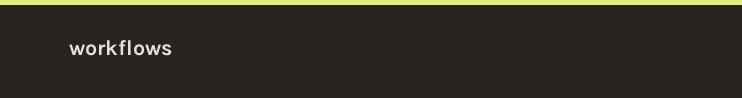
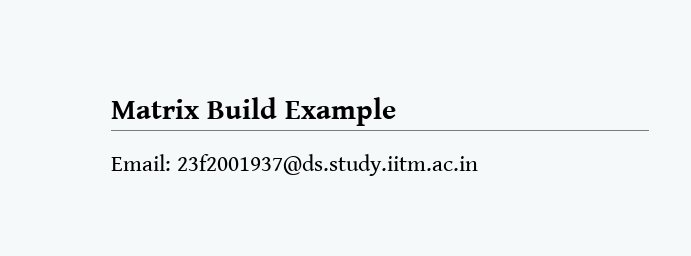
- workflows
+ Matrix Build Example
+ Email: 23f2001937@ds.study.iitm.ac.in

